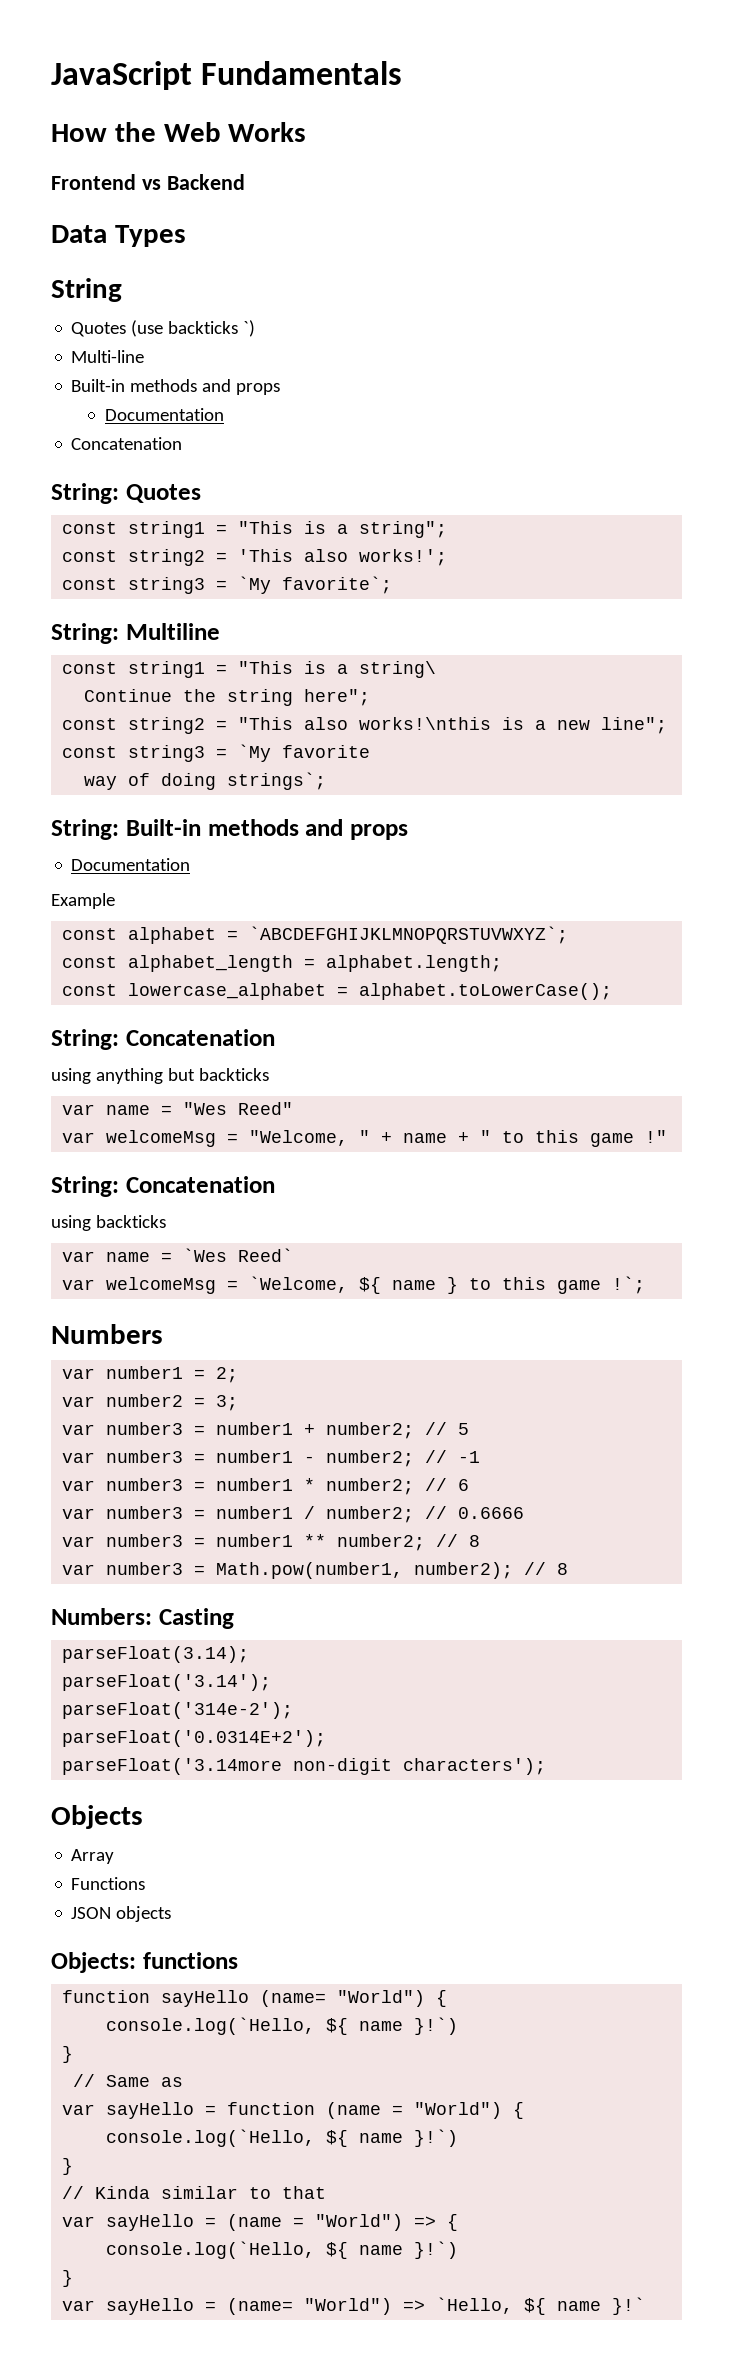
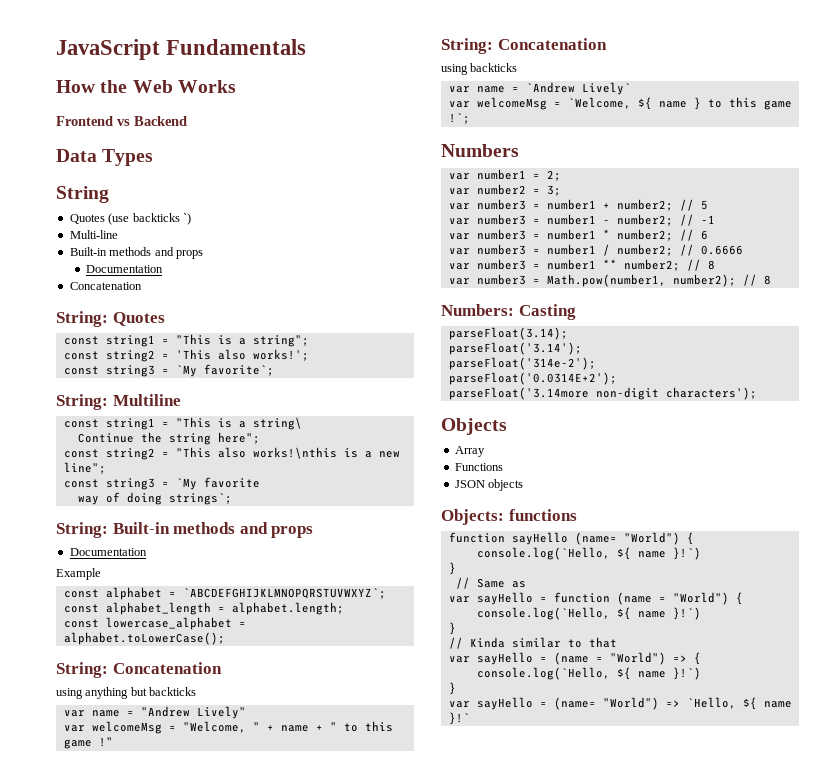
- var name = "Wes Reed"
+ var name = "Andrew Lively"
- var name = `Wes Reed`
+ var name = `Andrew Lively`

